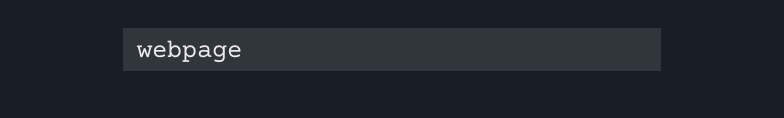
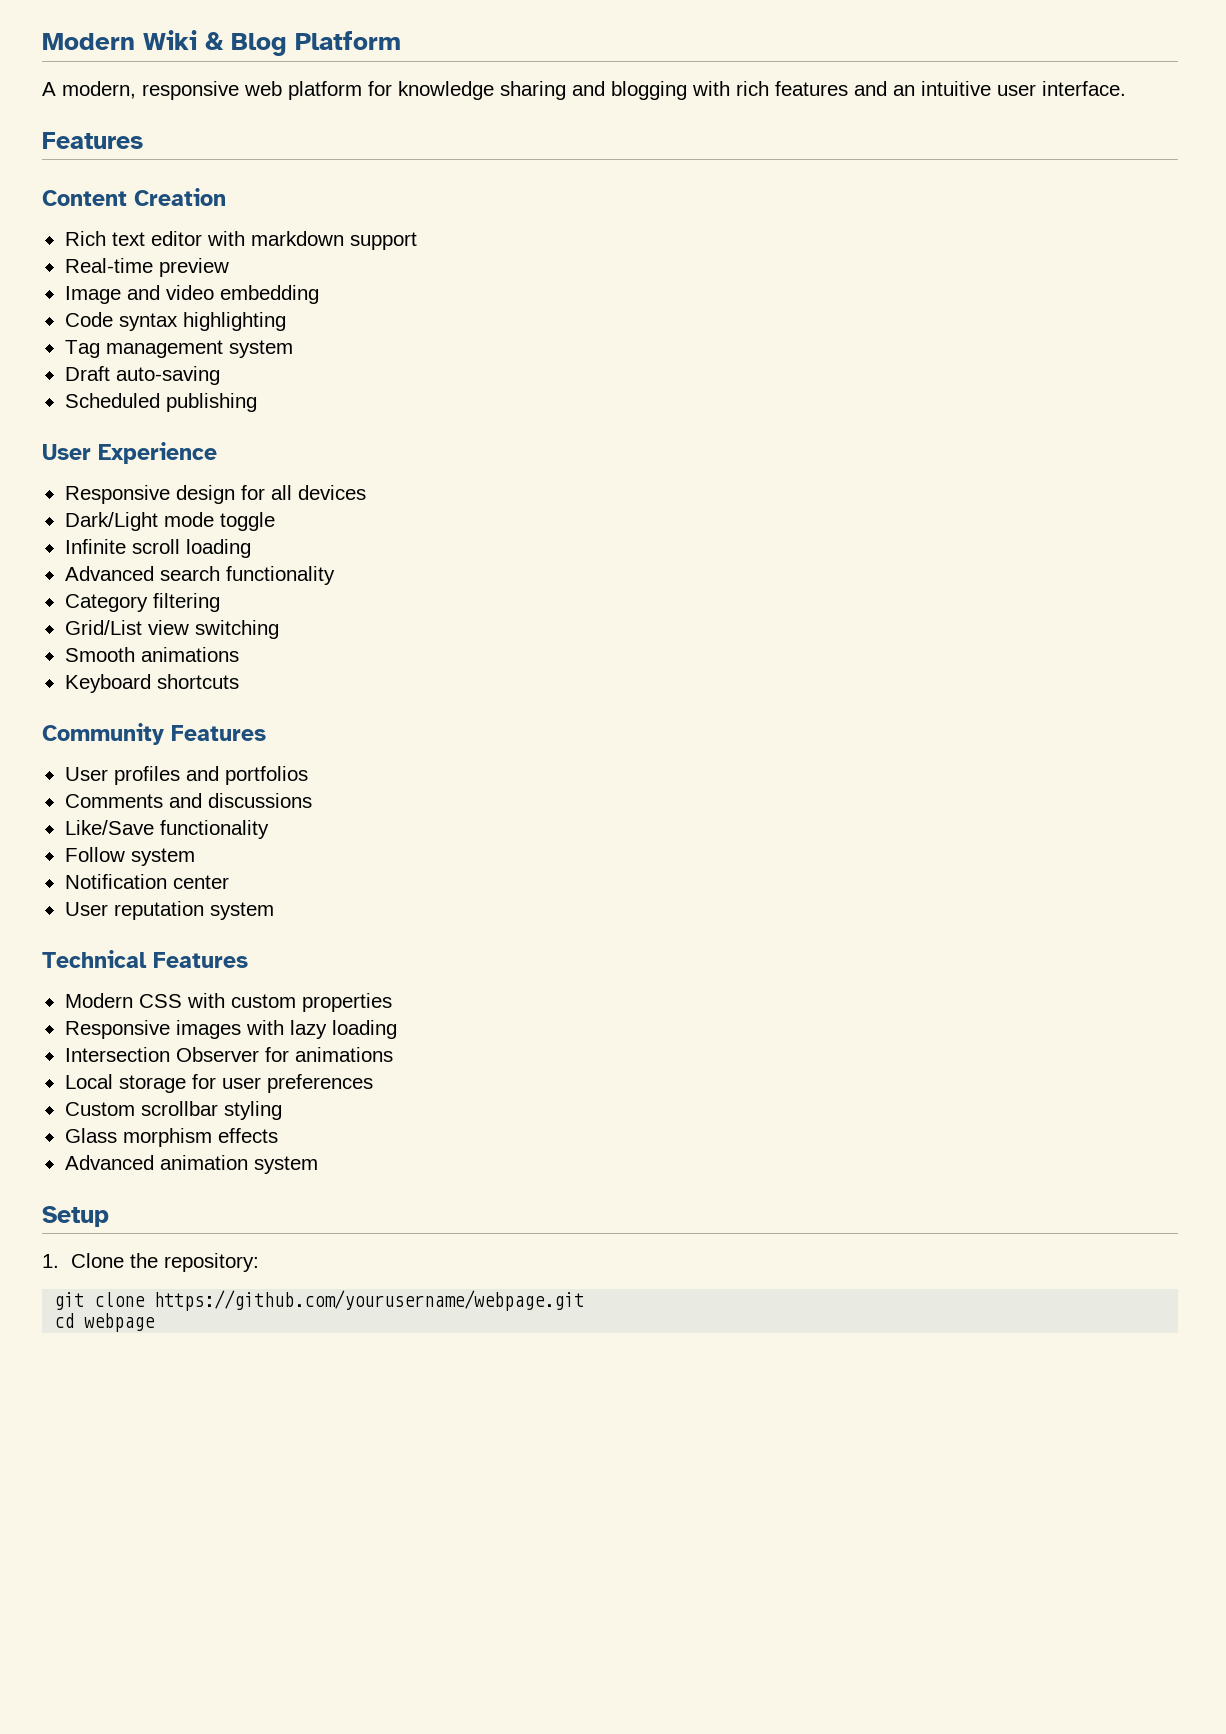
- webpage
+ Modern Wiki & Blog Platform
+ A modern, responsive web platform for knowledge sharing and blogging with rich features and an intuitive user interface.
+ Features
+ Content Creation
+ Rich text editor with markdown support
+ Real-time preview
+ Image and video embedding
+ Code syntax highlighting
+ Tag management system
+ Draft auto-saving
+ Scheduled publishing
+ User Experience
+ Responsive design for all devices
+ Dark/Light mode toggle
+ Infinite scroll loading
+ Advanced search functionality
+ Category filtering
+ Grid/List view switching
+ Smooth animations
+ Keyboard shortcuts
+ Community Features
+ User profiles and portfolios
+ Comments and discussions
+ Like/Save functionality
+ Follow system
+ Notification center
+ User reputation system
+ Technical Features
+ Modern CSS with custom properties
+ Responsive images with lazy loading
+ Intersection Observer for animations
+ Local storage for user preferences
+ Custom scrollbar styling
+ Glass morphism effects
+ Advanced animation system
+ Setup
+ 1. Clone the repository:
+ git clone https://github.com/yourusername/webpage.git
+ cd webpage

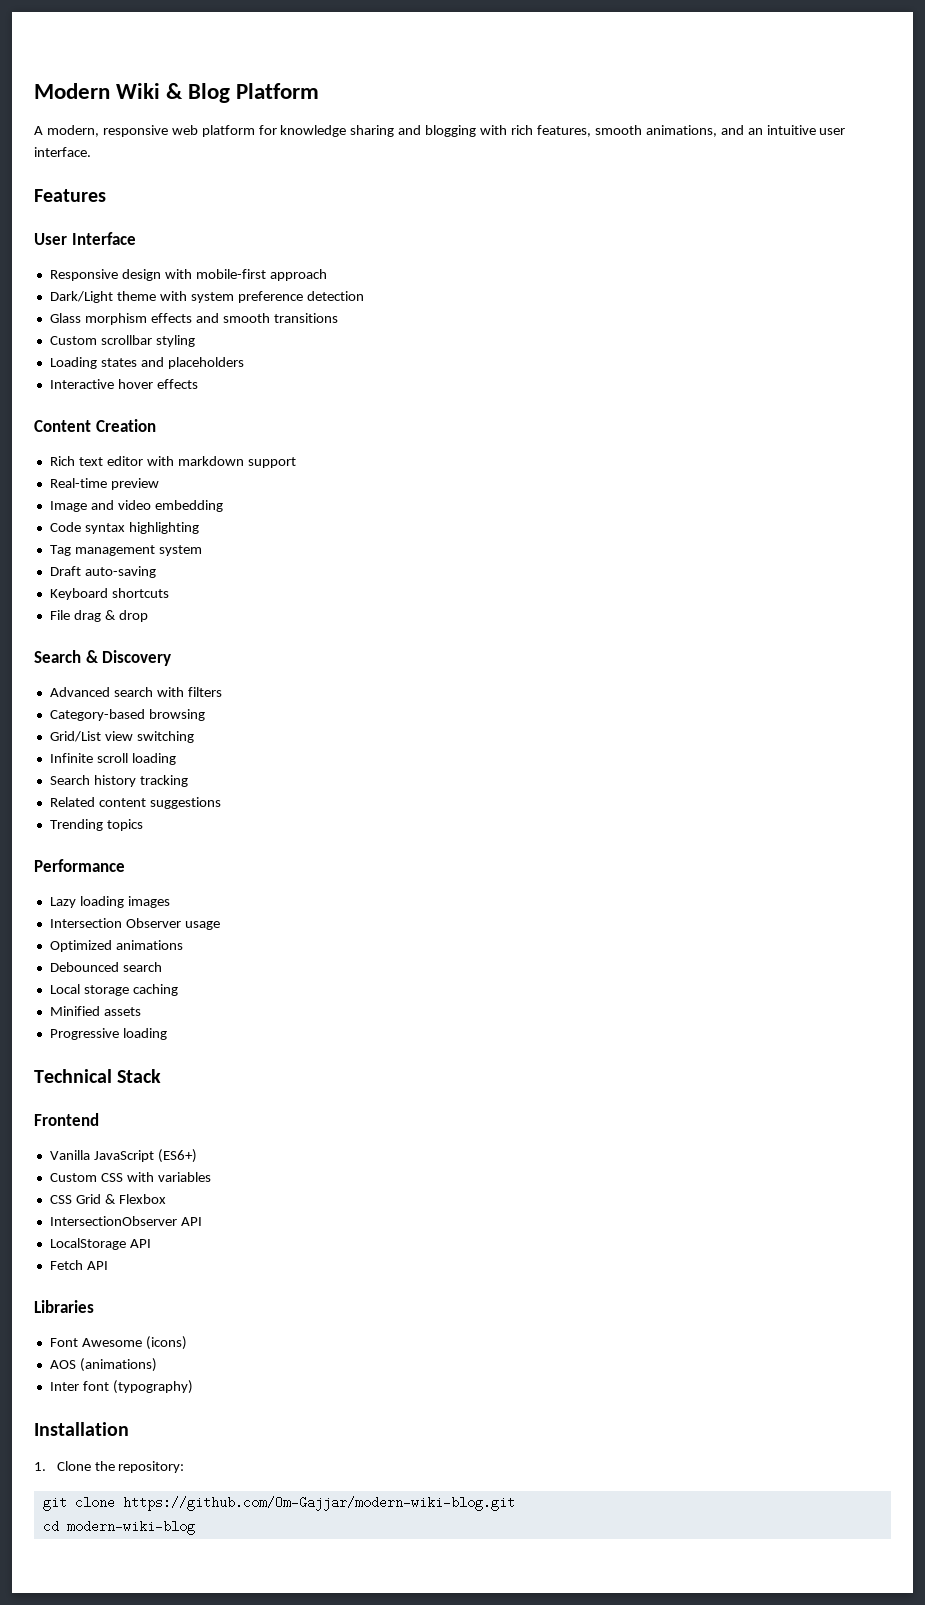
- A modern, responsive web platform for knowledge sharing and blogging with rich features and an intuitive user interface.
+ A modern, responsive web platform for knowledge sharing and blogging with rich features, smooth animations, and an intuitive user interface.
+ User Interface
+ Responsive design with mobile-first approach
+ Dark/Light theme with system preference detection
+ Glass morphism effects and smooth transitions
+ Custom scrollbar styling
+ Loading states and placeholders
+ Interactive hover effects
- Scheduled publishing
- User Experience
- Responsive design for all devices
- Dark/Light mode toggle
+ Keyboard shortcuts
+ File drag & drop
+ Search & Discovery
+ Advanced search with filters
+ Category-based browsing
+ Grid/List view switching
  Infinite scroll loading
- Advanced search functionality
- Category filtering
- Grid/List view switching
- Smooth animations
- Keyboard shortcuts
- Community Features
- User profiles and portfolios
- Comments and discussions
- Like/Save functionality
- Follow system
- Notification center
- User reputation system
- Technical Features
- Modern CSS with custom properties
- Responsive images with lazy loading
+ Search history tracking
+ Related content suggestions
+ Trending topics
+ Performance
+ Lazy loading images
- Intersection Observer for animations
+ Intersection Observer usage
+ Optimized animations
+ Debounced search
- Local storage for user preferences
- Custom scrollbar styling
- Glass morphism effects
- Advanced animation system
- Setup
+ Local storage caching
+ Minified assets
+ Progressive loading
+ Technical Stack
+ Frontend
+ Vanilla JavaScript (ES6+)
+ Custom CSS with variables
+ CSS Grid & Flexbox
+ IntersectionObserver API
+ LocalStorage API
+ Fetch API
+ Libraries
+ Font Awesome (icons)
+ AOS (animations)
+ Inter font (typography)
+ Installation
- git clone https://github.com/yourusername/webpage.git
+ git clone https://github.com/Om-Gajjar/modern-wiki-blog.git
- cd webpage
+ cd modern-wiki-blog

